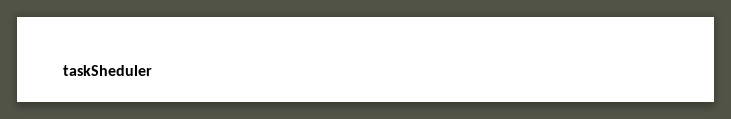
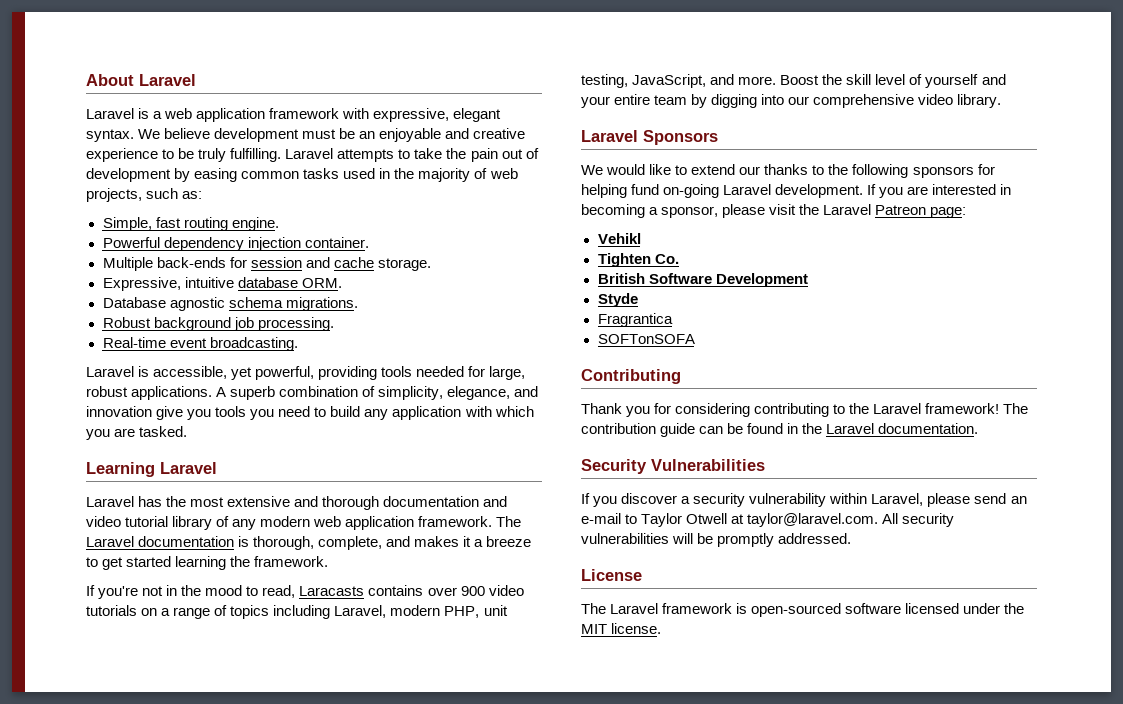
- taskSheduler
+ About Laravel
+ Laravel is a web application framework with expressive, elegant syntax. We believe development must be an enjoyable and creative experience to be truly fulfilling. Laravel attempts to take the pain out of development by easing common tasks used in the majority of web projects, such as:
+ Simple, fast routing engine.
+ Powerful dependency injection container.
+ Multiple back-ends for session and cache storage.
+ Expressive, intuitive database ORM.
+ Database agnostic schema migrations.
+ Robust background job processing.
+ Real-time event broadcasting.
+ Laravel is accessible, yet powerful, providing tools needed for large, robust applications. A superb combination of simplicity, elegance, and innovation give you tools you need to build any application with which you are tasked.
+ Learning Laravel
+ Laravel has the most extensive and thorough documentation and video tutorial library of any modern web application framework. The Laravel documentation is thorough, complete, and makes it a breeze to get started learning the framework.
+ If you're not in the mood to read, Laracasts contains over 900 video tutorials on a range of topics including Laravel, modern PHP, unit testing, JavaScript, and more. Boost the skill level of yourself and your entire team by digging into our comprehensive video library.
+ Laravel Sponsors
+ We would like to extend our thanks to the following sponsors for helping fund on-going Laravel development. If you are interested in becoming a sponsor, please visit the Laravel Patreon page:
+ Vehikl
+ Tighten Co.
+ British Software Development
+ Styde
+ Fragrantica
+ SOFTonSOFA
+ Contributing
+ Thank you for considering contributing to the Laravel framework! The contribution guide can be found in the Laravel documentation.
+ Security Vulnerabilities
+ If you discover a security vulnerability within Laravel, please send an e-mail to Taylor Otwell at taylor@laravel.com. All security vulnerabilities will be promptly addressed.
+ License
+ The Laravel framework is open-sourced software licensed under the MIT license.

